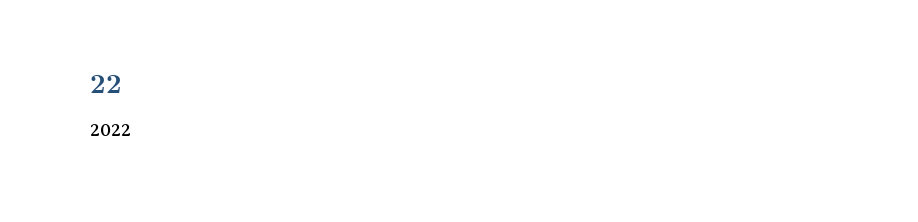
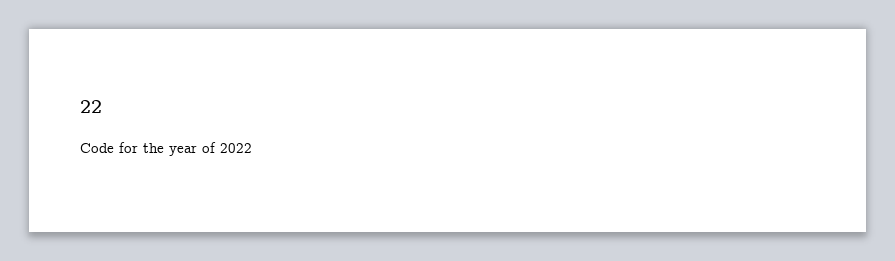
- 2022
+ Code for the year of 2022

